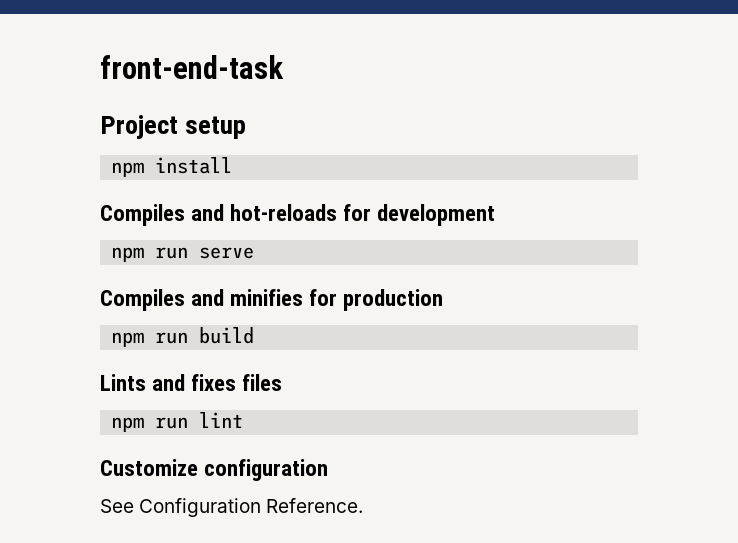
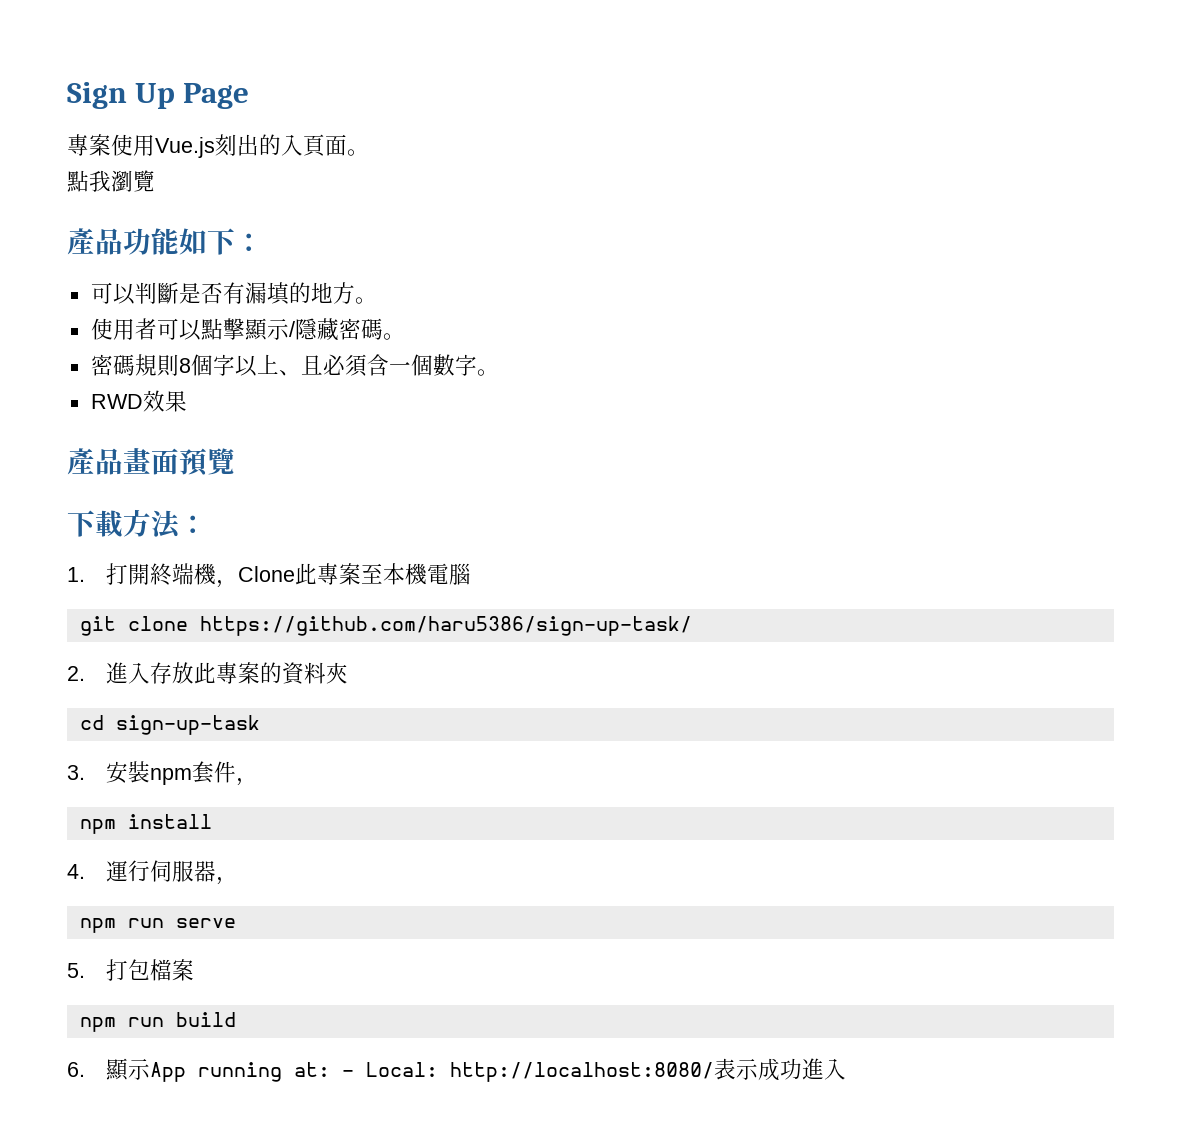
- front-end-task
- Project setup
+ Sign Up Page
+ 專案使用Vue.js刻出的入頁面。
+ 點我瀏覽
+ 產品功能如下：
+ 可以判斷是否有漏填的地方。
+ 使用者可以點擊顯示/隱藏密碼。
+ 密碼規則8個字以上、且必須含一個數字。
+ RWD效果
+ 產品畫面預覽
+ 下載方法：
+ 1.打開終端機，Clone此專案至本機電腦
+ git clone https://github.com/haru5386/sign-up-task/
+ 2.進入存放此專案的資料夾
+ cd sign-up-task
+ 3.安裝npm套件，
  npm install
- Compiles and hot-reloads for development
+ 4.運行伺服器，
  npm run serve
- Compiles and minifies for production
+ 5.打包檔案
  npm run build
- Lints and fixes files
- npm run lint
- Customize configuration
- See Configuration Reference.
+ 6.顯示App running at: - Local: http://localhost:8080/表示成功進入

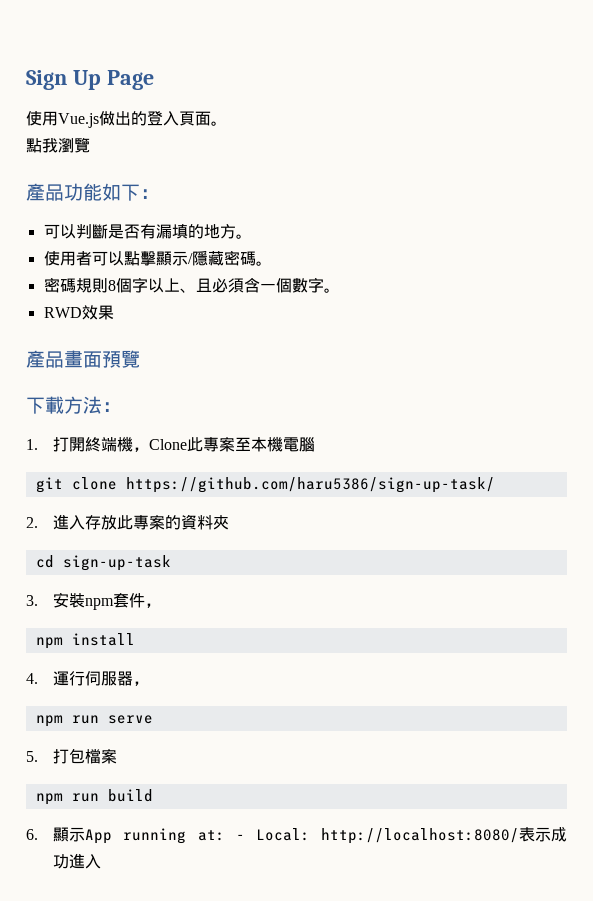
- 專案使用Vue.js刻出的入頁面。
+ 使用Vue.js做出的登入頁面。

